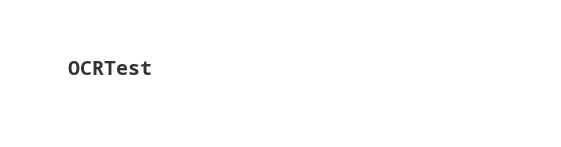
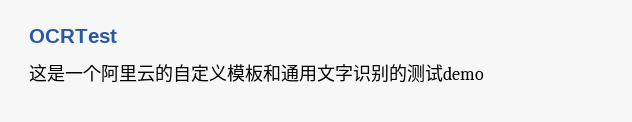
+ 这是一个阿里云的自定义模板和通用文字识别的测试demo

